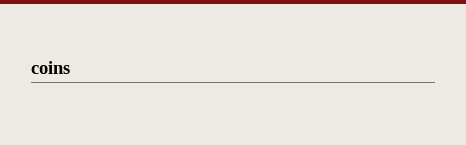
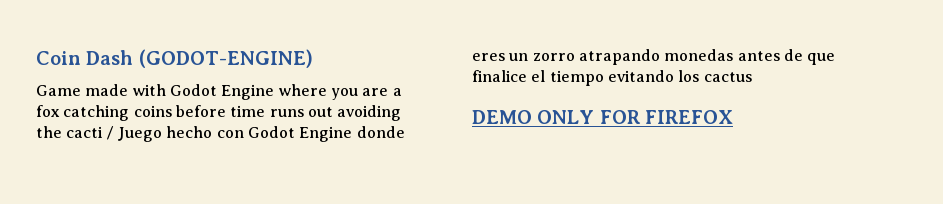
- coins
+ Coin Dash (GODOT-ENGINE)
+ Game made with Godot Engine where you are a fox catching coins before time runs out avoiding the cacti / Juego hecho con Godot Engine donde eres un zorro atrapando monedas antes de que finalice el tiempo evitando los cactus
+ DEMO ONLY FOR FIREFOX

